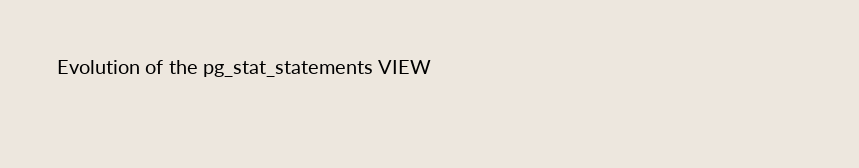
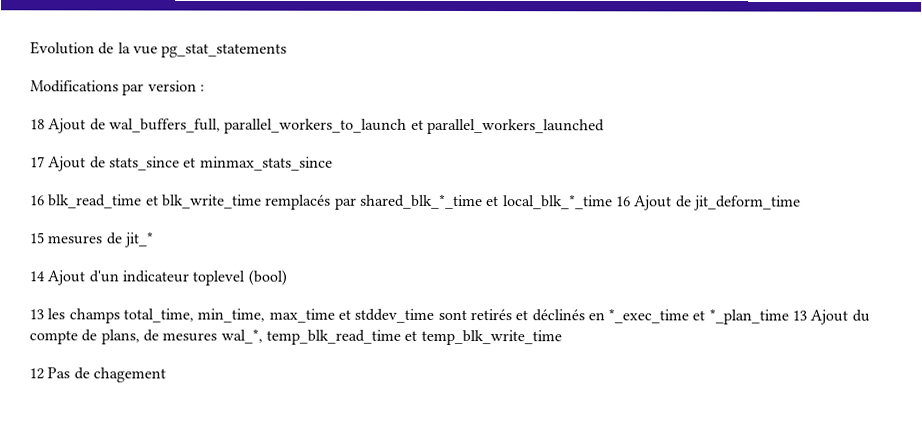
- Evolution of the pg_stat_statements VIEW
+ Evolution de la vue pg_stat_statements
+ Modifications par version :
+ 18 Ajout de wal_buffers_full, parallel_workers_to_launch et parallel_workers_launched
+ 17 Ajout de stats_since et minmax_stats_since
+ 16 blk_read_time et blk_write_time remplacés par shared_blk_*_time et local_blk_*_time 16 Ajout de jit_deform_time
+ 15 mesures de jit_*
+ 14 Ajout d'un indicateur toplevel (bool)
+ 13 les champs total_time, min_time, max_time et stddev_time sont retirés et déclinés en *_exec_time et *_plan_time 13 Ajout du compte de plans, de mesures wal_*, temp_blk_read_time et temp_blk_write_time
+ 12 Pas de chagement

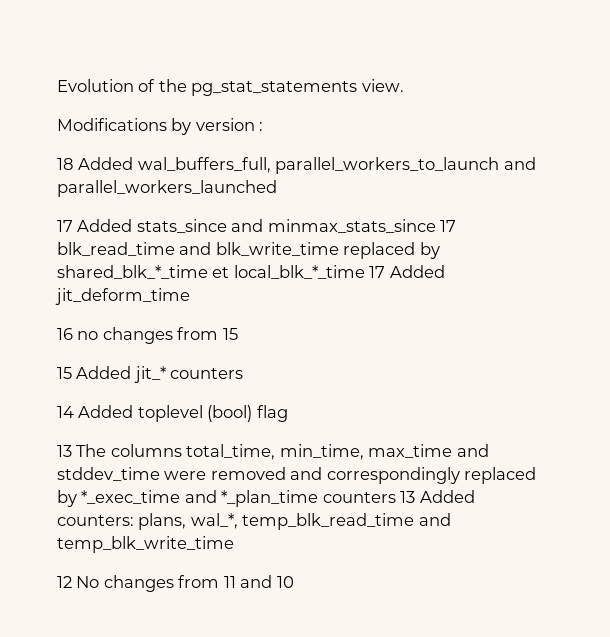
- Evolution de la vue pg_stat_statements
+ Evolution of the pg_stat_statements view.
- Modifications par version :
+ Modifications by version :
- 18 Ajout de wal_buffers_full, parallel_workers_to_launch et parallel_workers_launched
+ 18 Added wal_buffers_full, parallel_workers_to_launch and parallel_workers_launched
- 17 Ajout de stats_since et minmax_stats_since
- 16 blk_read_time et blk_write_time remplacés par shared_blk_*_time et local_blk_*_time 16 Ajout de jit_deform_time
- 15 mesures de jit_*
+ 17 Added stats_since and minmax_stats_since 17 blk_read_time and blk_write_time replaced by shared_blk_*_time et local_blk_*_time 17 Added jit_deform_time
+ 16 no changes from 15
+ 15 Added jit_* counters
- 14 Ajout d'un indicateur toplevel (bool)
- 13 les champs total_time, min_time, max_time et stddev_time sont retirés et déclinés en *_exec_time et *_plan_time 13 Ajout du compte de plans, de mesures wal_*, temp_blk_read_time et temp_blk_write_time
+ 14 Added toplevel (bool) flag
+ 13 The columns total_time, min_time, max_time and stddev_time were removed and correspondingly replaced by *_exec_time and *_plan_time counters 13 Added counters: plans, wal_*, temp_blk_read_time and temp_blk_write_time
- 12 Pas de chagement
+ 12 No changes from 11 and 10

